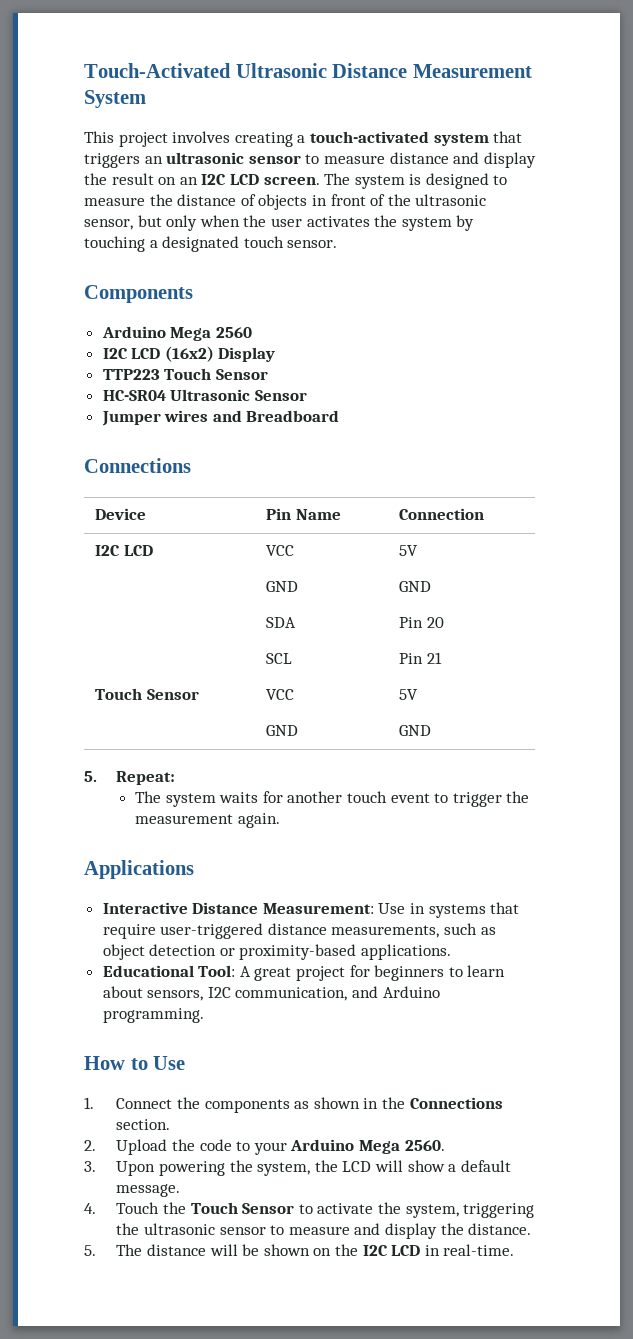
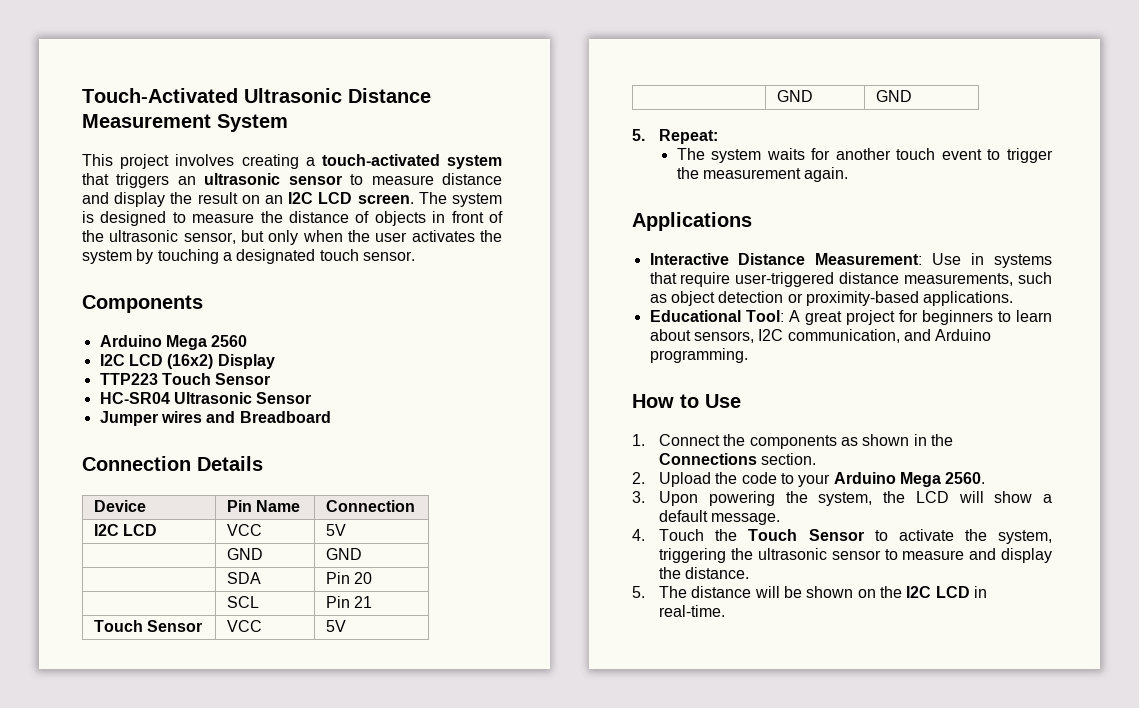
  Jumper wires and Breadboard
- Connections
+ Connection Details

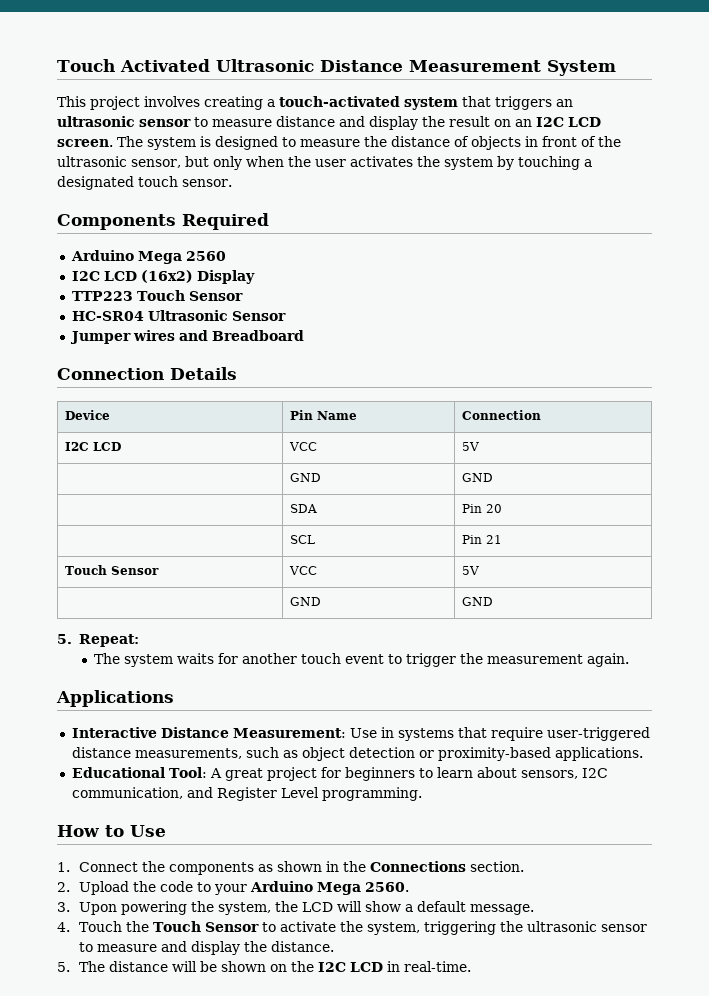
- Touch-Activated Ultrasonic Distance Measurement System
+ Touch Activated Ultrasonic Distance Measurement System
- Components
+ Components Required
- Educational Tool: A great project for beginners to learn about sensors, I2C communication, and Arduino programming.
+ Educational Tool: A great project for beginners to learn about sensors, I2C communication, and Register Level programming.

